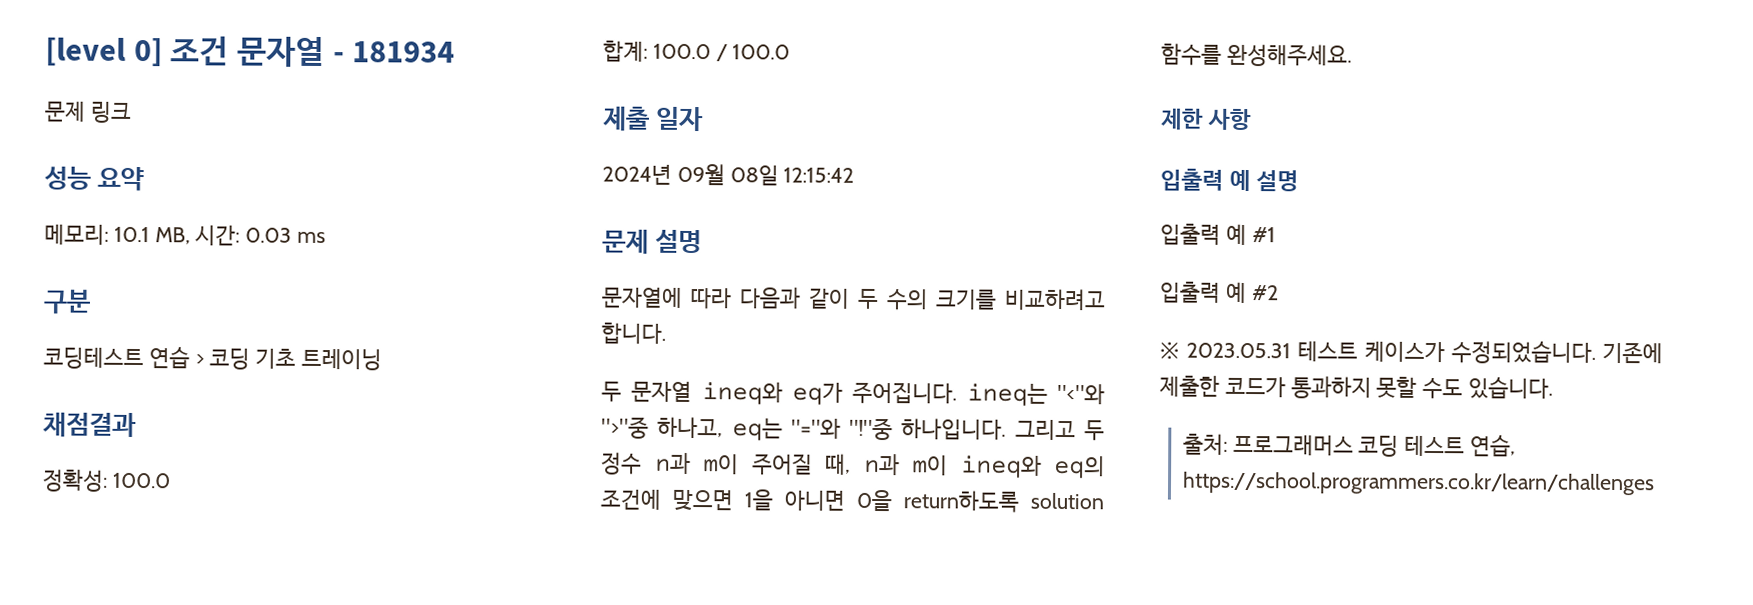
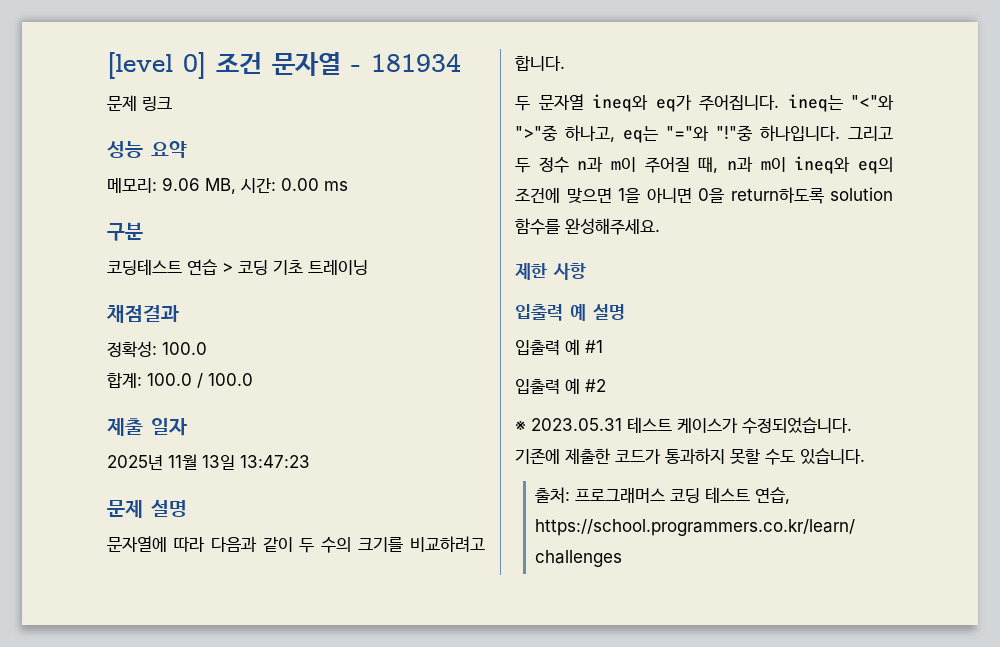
- 메모리: 10.1 MB, 시간: 0.03 ms
+ 메모리: 9.06 MB, 시간: 0.00 ms
- 2024년 09월 08일 12:15:42
+ 2025년 11월 13일 13:47:23

